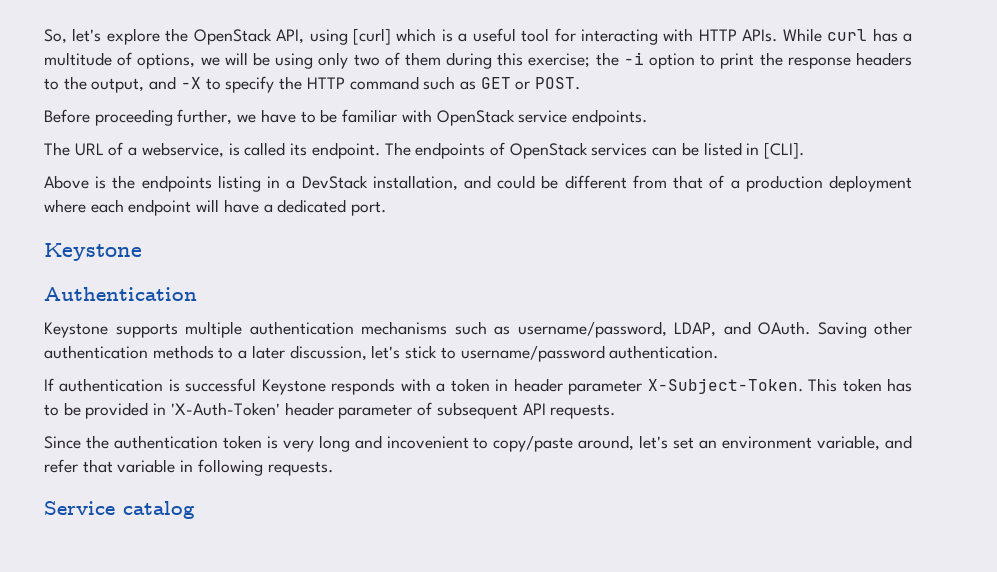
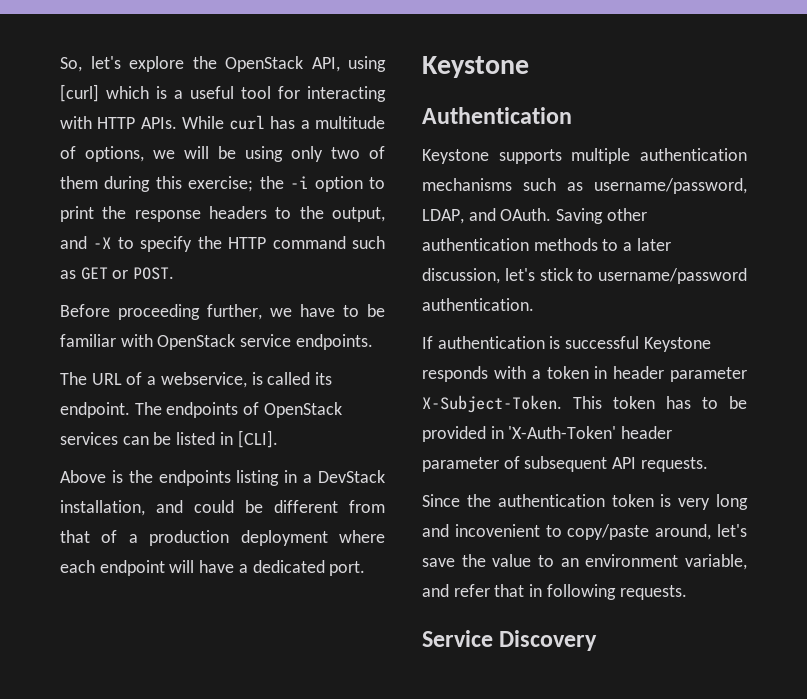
- Since the authentication token is very long and incovenient to copy/paste around, let's set an environment variable, and refer that variable in following requests.
+ Since the authentication token is very long and incovenient to copy/paste around, let's save the value to an environment variable, and refer that in following requests.
- Service catalog
+ Service Discovery

